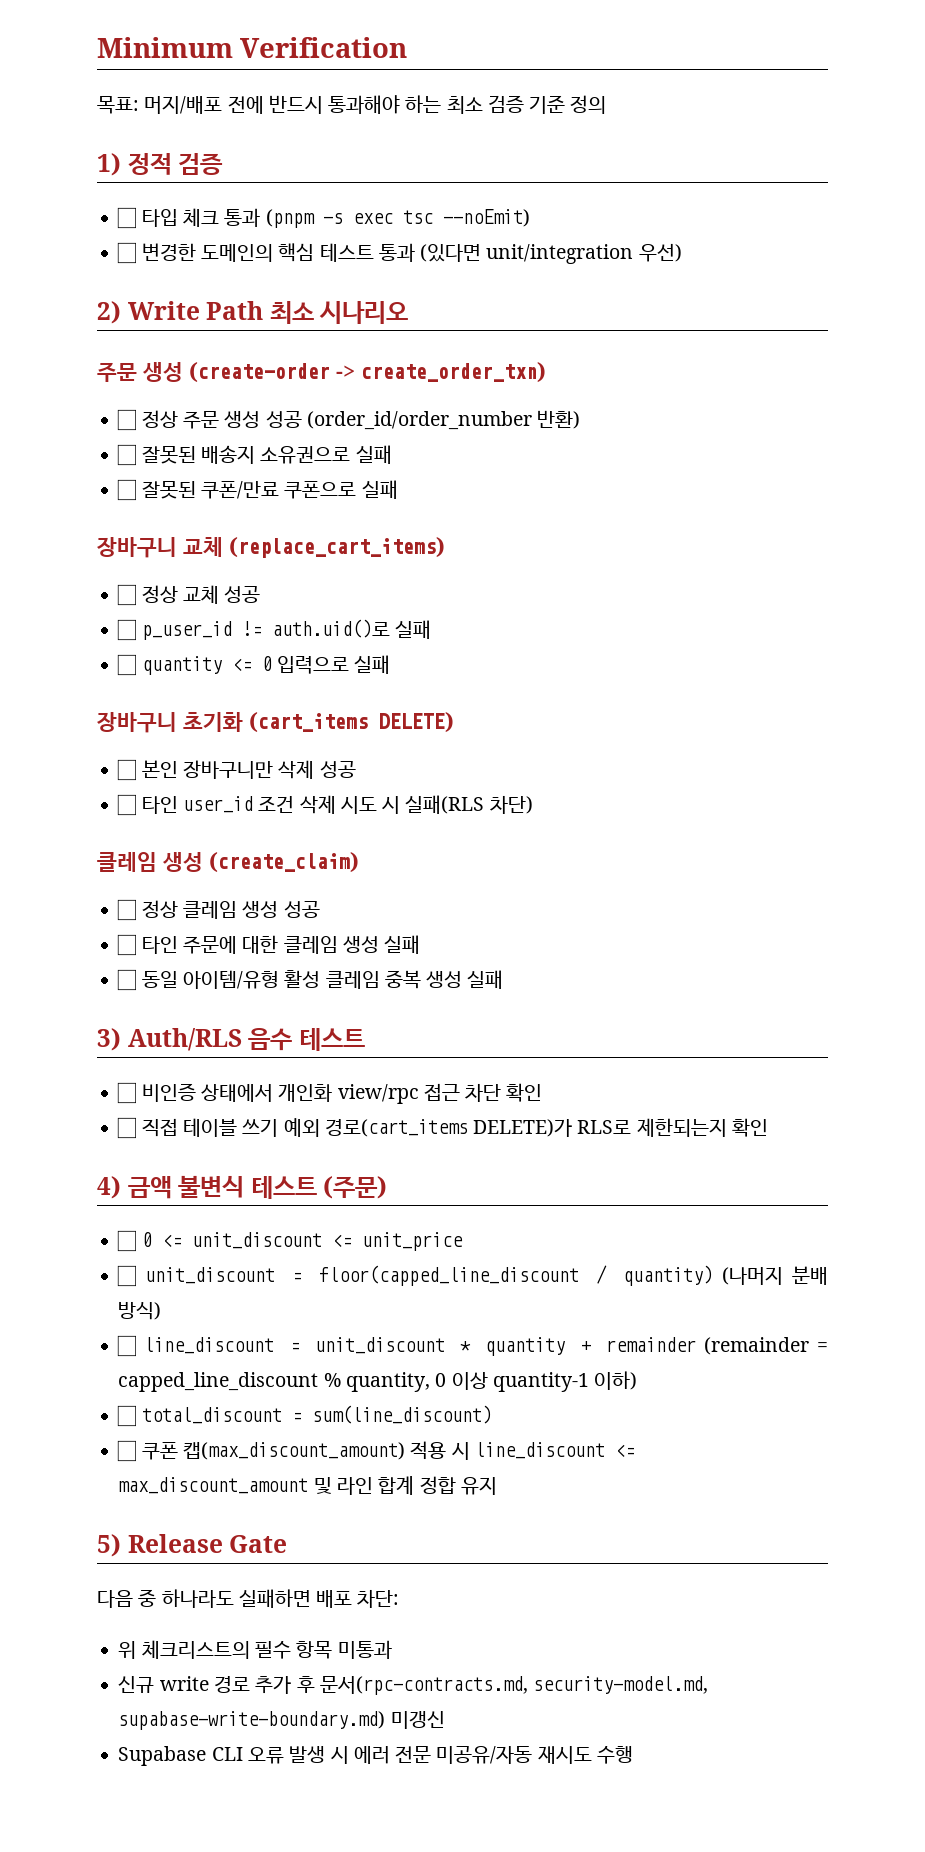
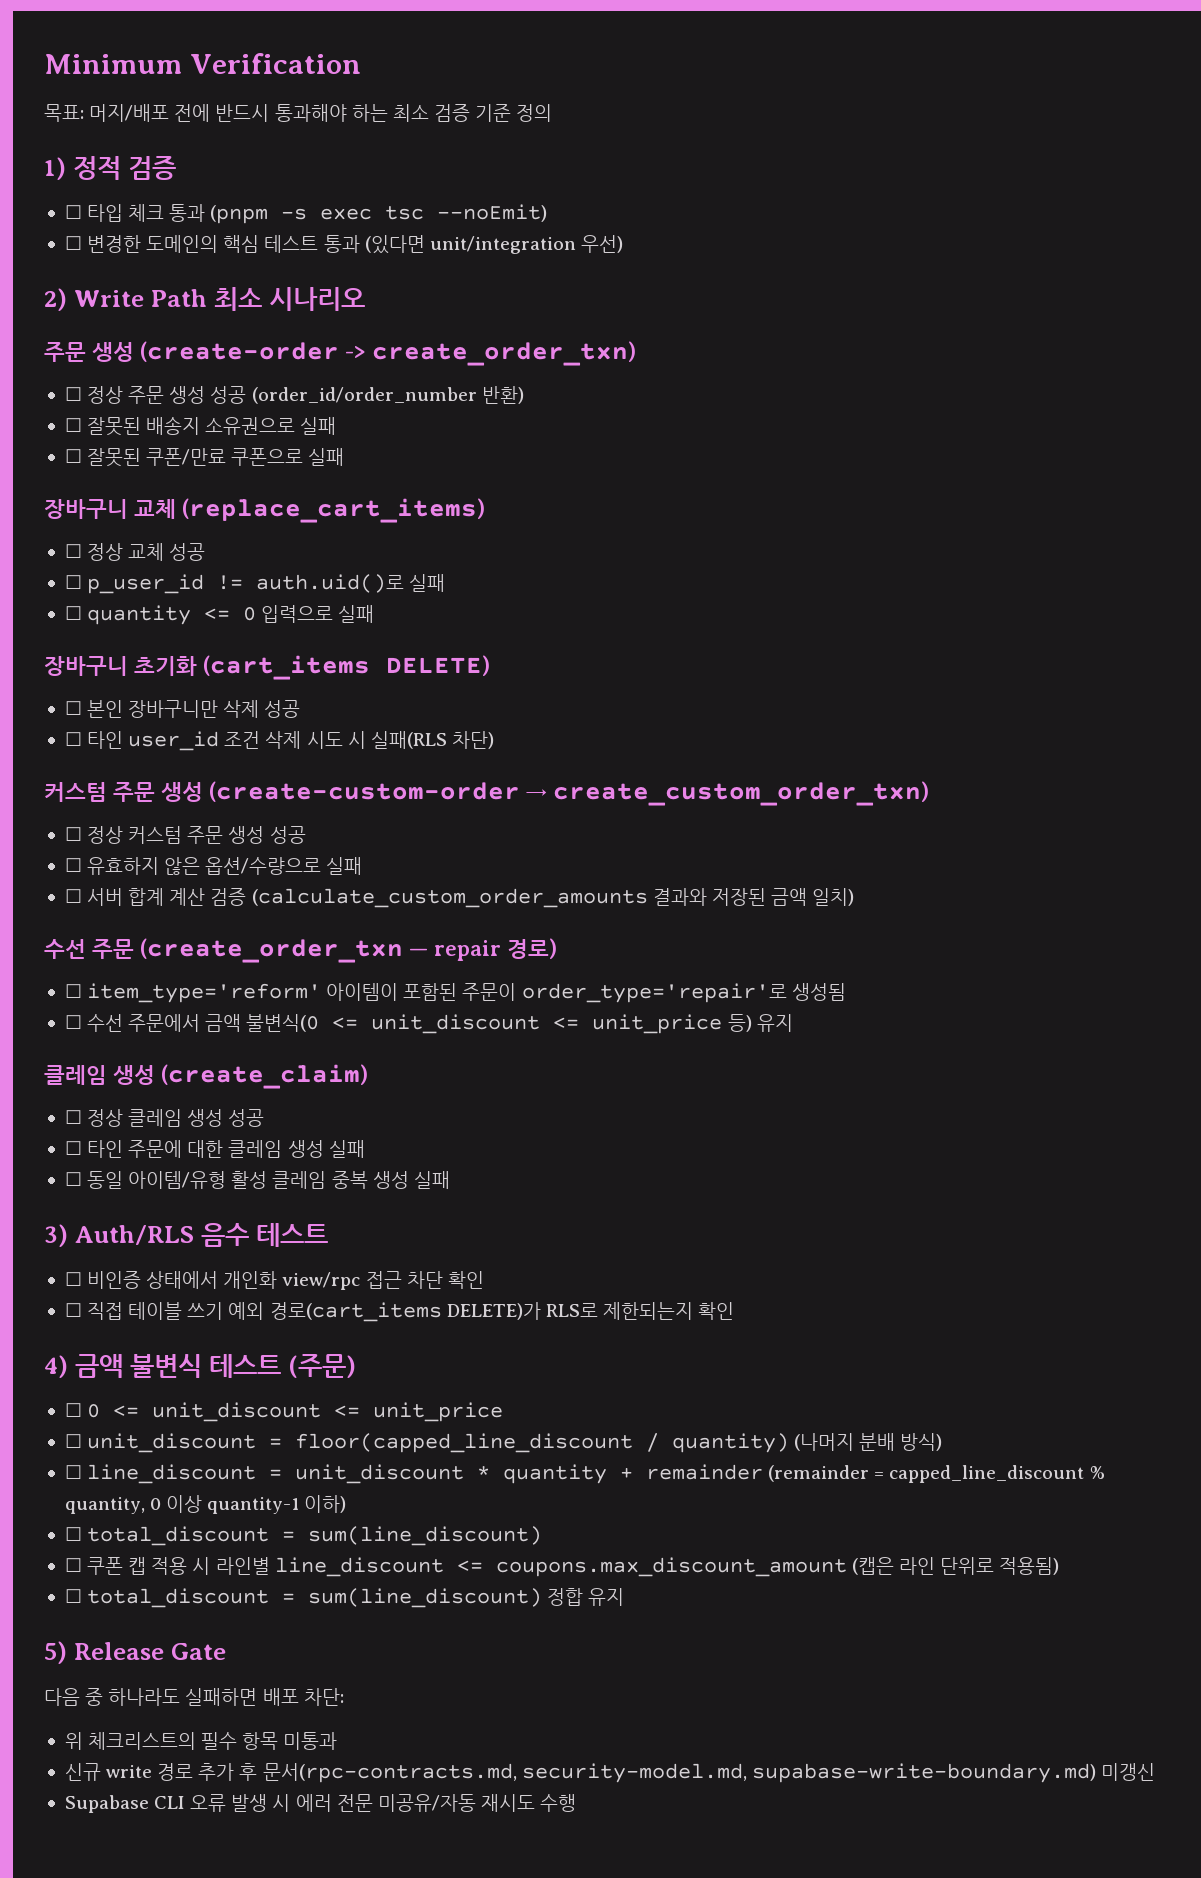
+ 커스텀 주문 생성 (create-custom-order → create_custom_order_txn)
+ ☐ 정상 커스텀 주문 생성 성공
+ ☐ 유효하지 않은 옵션/수량으로 실패
+ ☐ 서버 합계 계산 검증 (calculate_custom_order_amounts 결과와 저장된 금액 일치)
+ 수선 주문 (create_order_txn — repair 경로)
+ ☐ item_type='reform' 아이템이 포함된 주문이 order_type='repair'로 생성됨
+ ☐ 수선 주문에서 금액 불변식(0 <= unit_discount <= unit_price 등) 유지
- ☐ 쿠폰 캡(max_discount_amount) 적용 시 line_discount <= max_discount_amount 및 라인 합계 정합 유지
+ ☐ 쿠폰 캡 적용 시 라인별 line_discount <= coupons.max_discount_amount (캡은 라인 단위로 적용됨)
+ ☐ total_discount = sum(line_discount) 정합 유지

